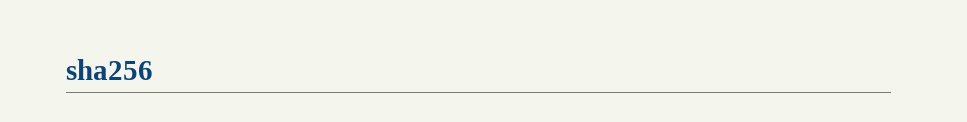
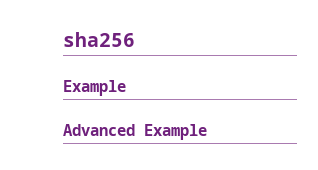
  sha256
+ Example
+ Advanced Example

